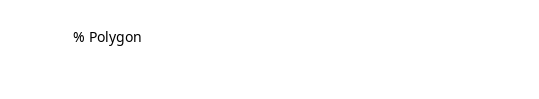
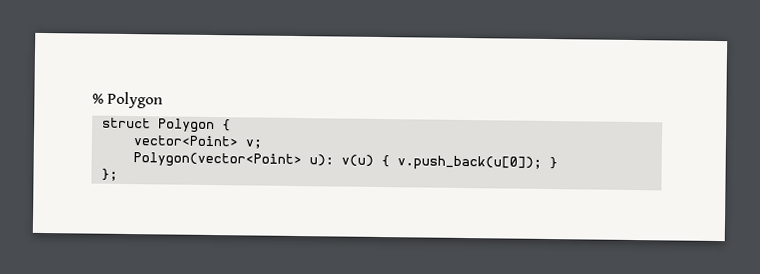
+ struct Polygon {
+ vector<Point> v;
+ Polygon(vector<Point> u): v(u) { v.push_back(u[0]); }
+ };

